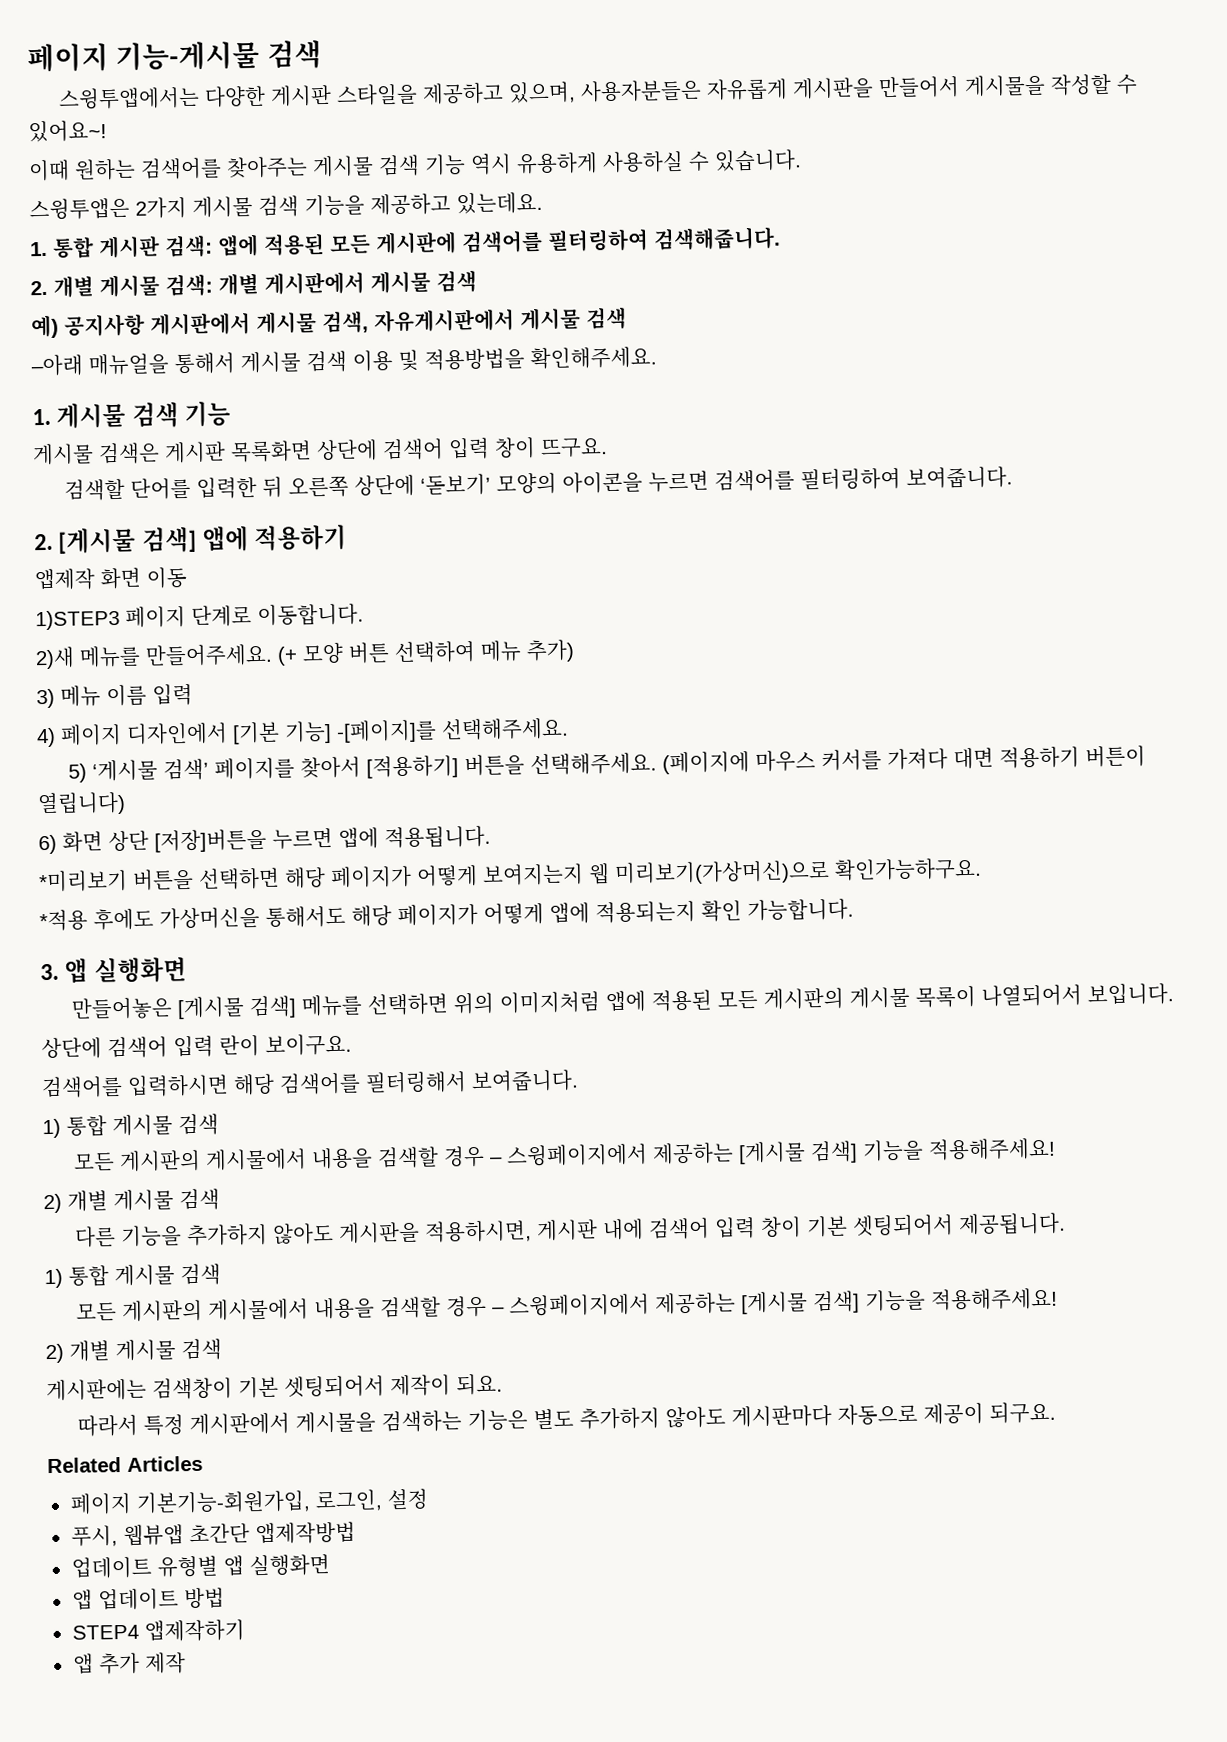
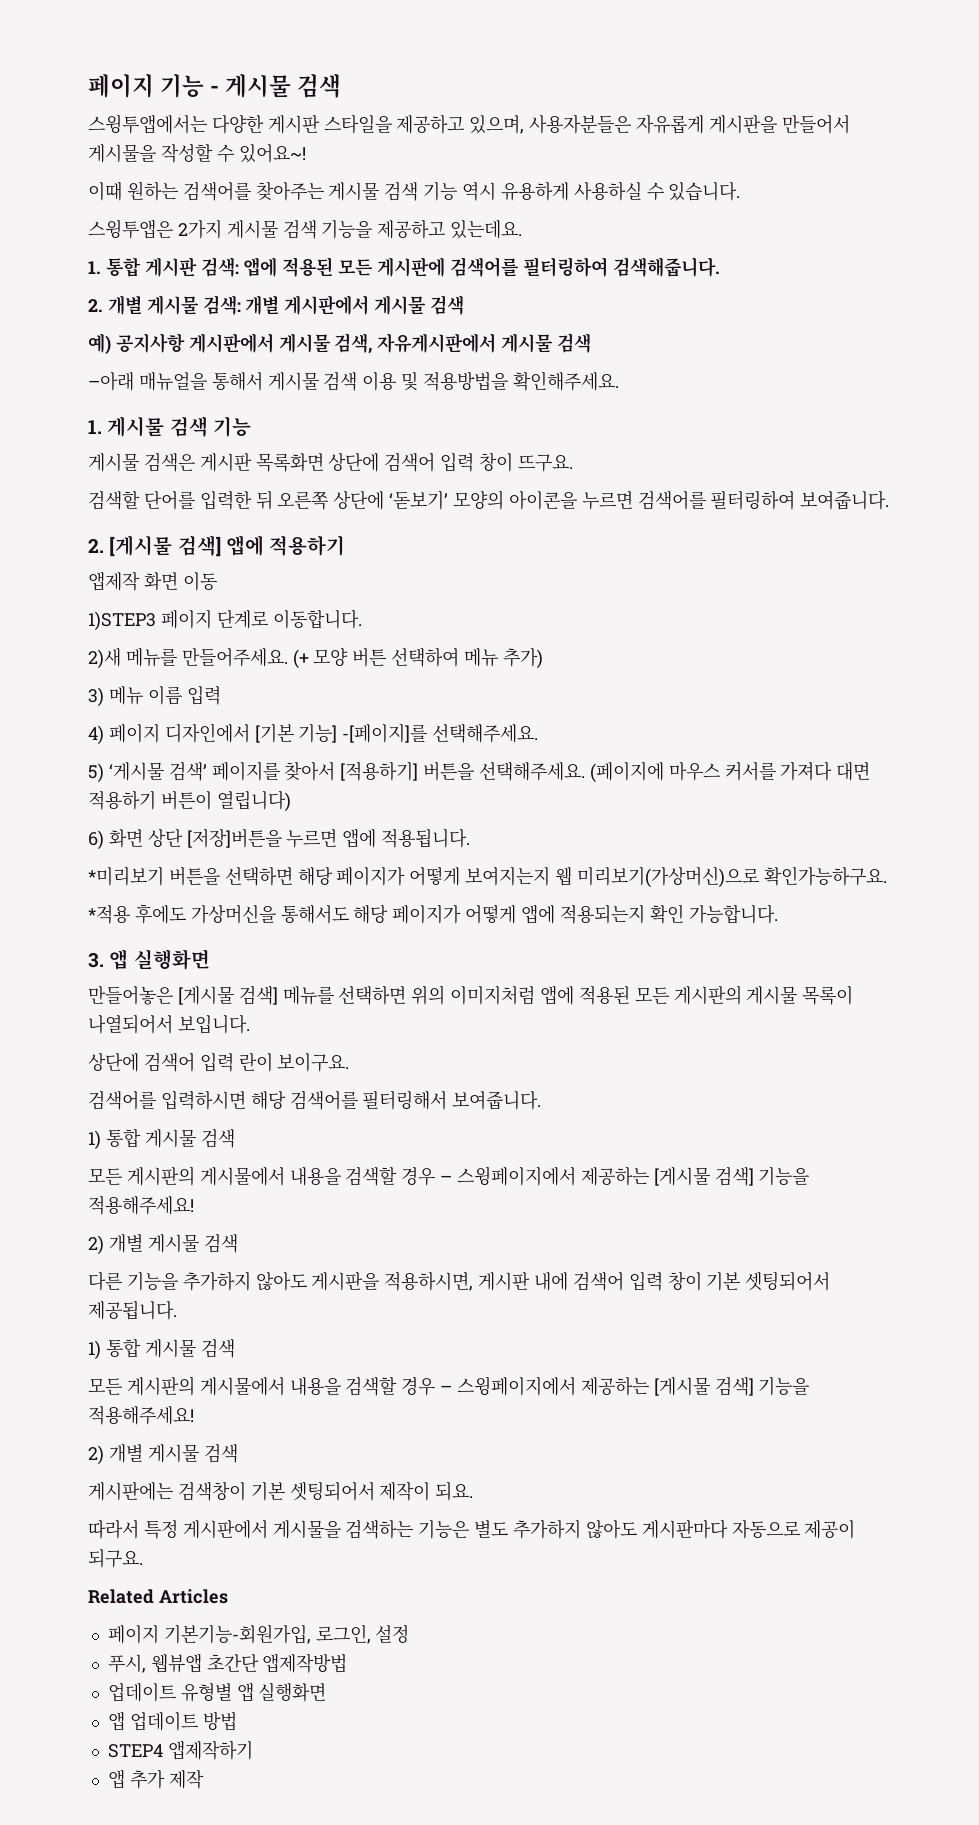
- 페이지 기능-게시물 검색
+ 페이지 기능 - 게시물 검색

